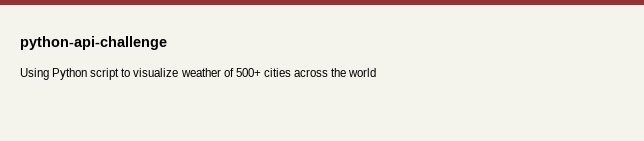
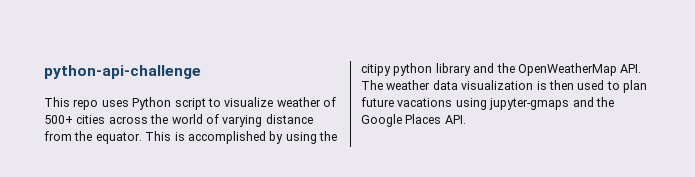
- Using Python script to visualize weather of 500+ cities across the world
+ This repo uses Python script to visualize weather of 500+ cities across the world of varying distance from the equator. This is accomplished by using the citipy python library and the OpenWeatherMap API. The weather data visualization is then used to plan future vacations using jupyter-gmaps and the Google Places API.

